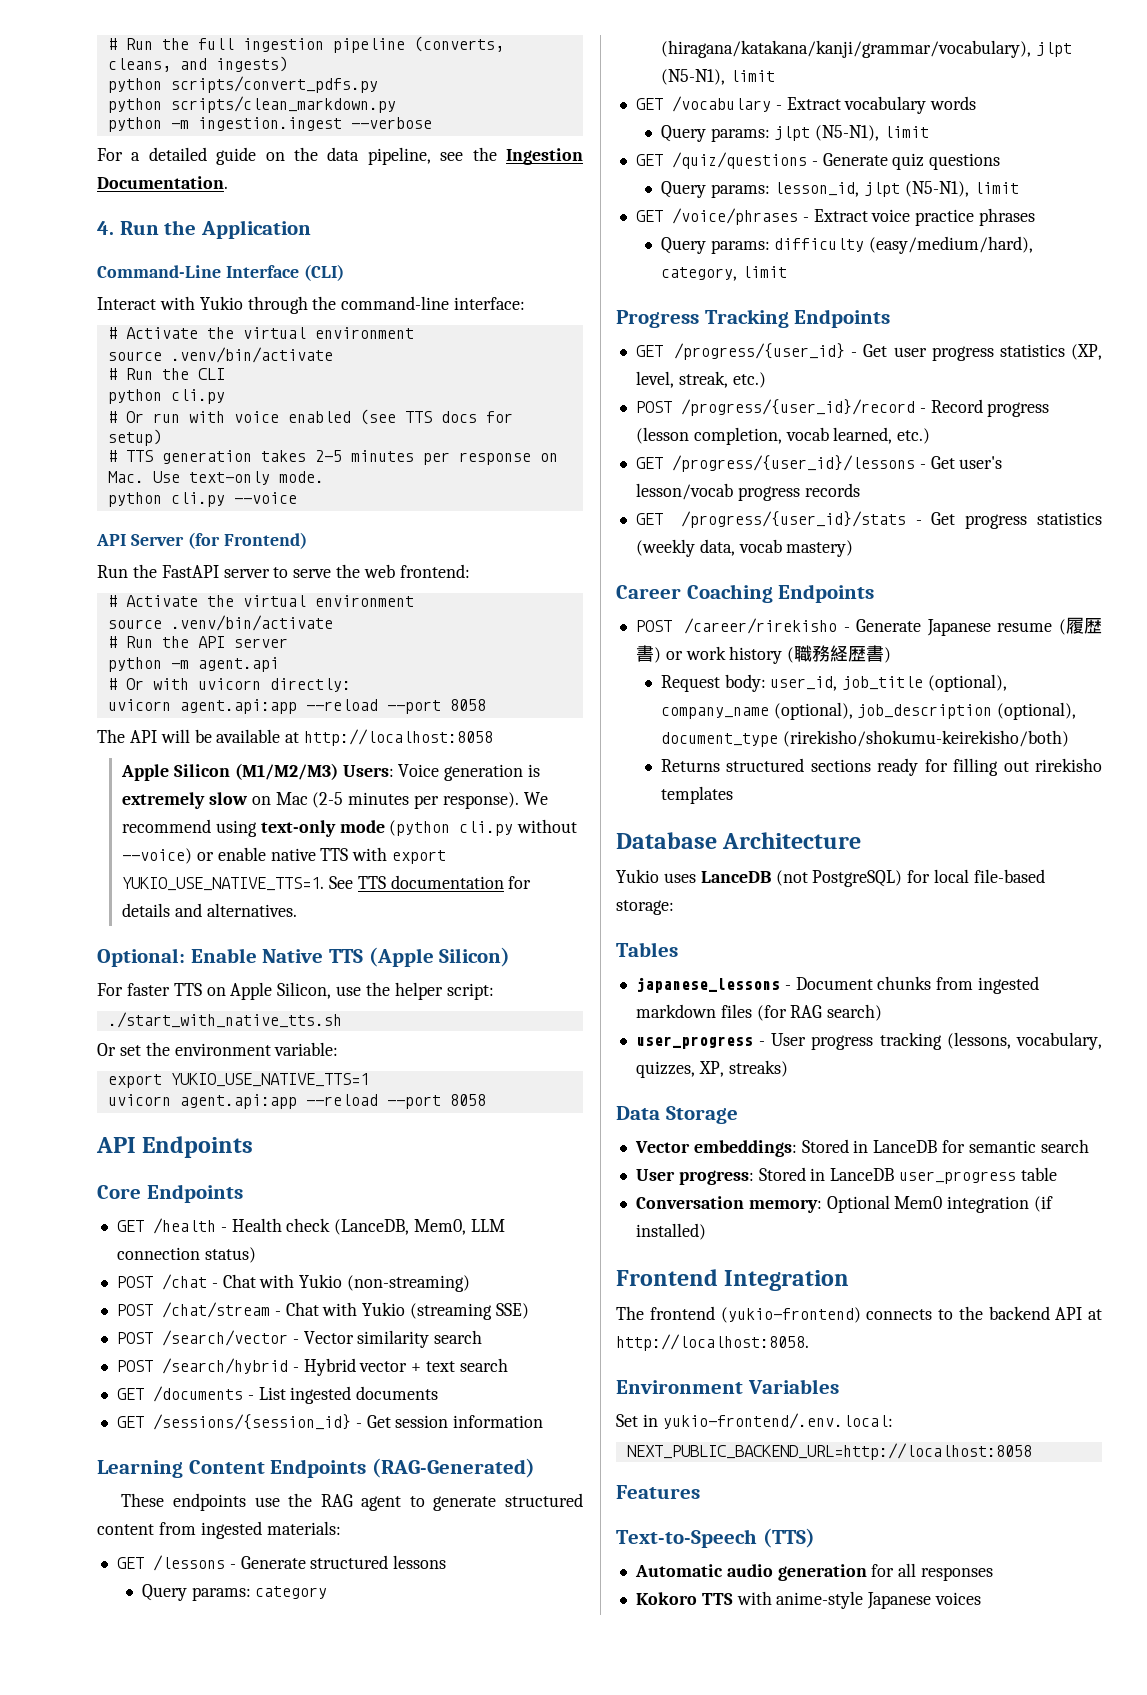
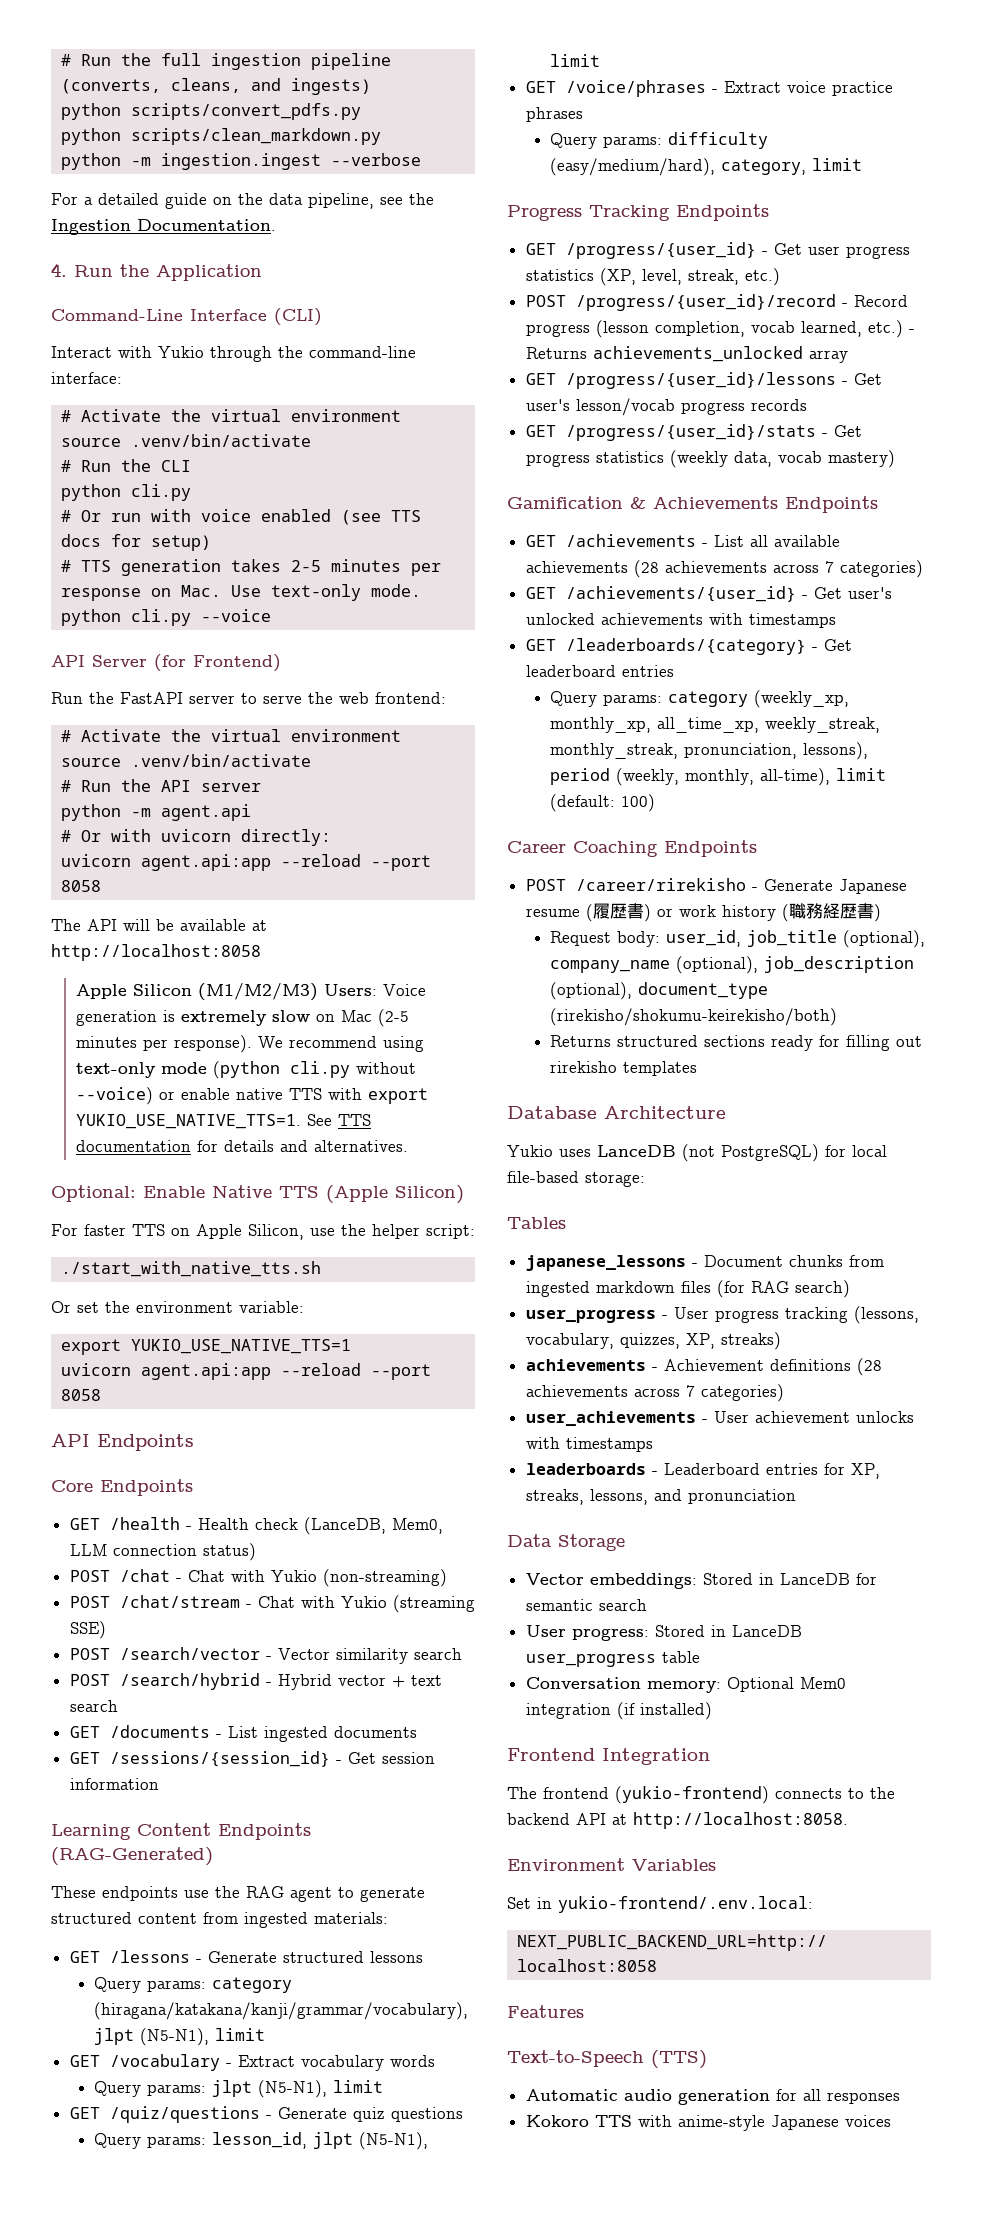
- POST /progress/{user_id}/record - Record progress (lesson completion, vocab learned, etc.)
+ POST /progress/{user_id}/record - Record progress (lesson completion, vocab learned, etc.) - Returns achievements_unlocked array
+ Gamification & Achievements Endpoints
+ GET /achievements - List all available achievements (28 achievements across 7 categories)
+ GET /achievements/{user_id} - Get user's unlocked achievements with timestamps
+ GET /leaderboards/{category} - Get leaderboard entries
+ Query params: category (weekly_xp, monthly_xp, all_time_xp, weekly_streak, monthly_streak, pronunciation, lessons), period (weekly, monthly, all-time), limit (default: 100)
+ achievements - Achievement definitions (28 achievements across 7 categories)
+ user_achievements - User achievement unlocks with timestamps
+ leaderboards - Leaderboard entries for XP, streaks, lessons, and pronunciation

